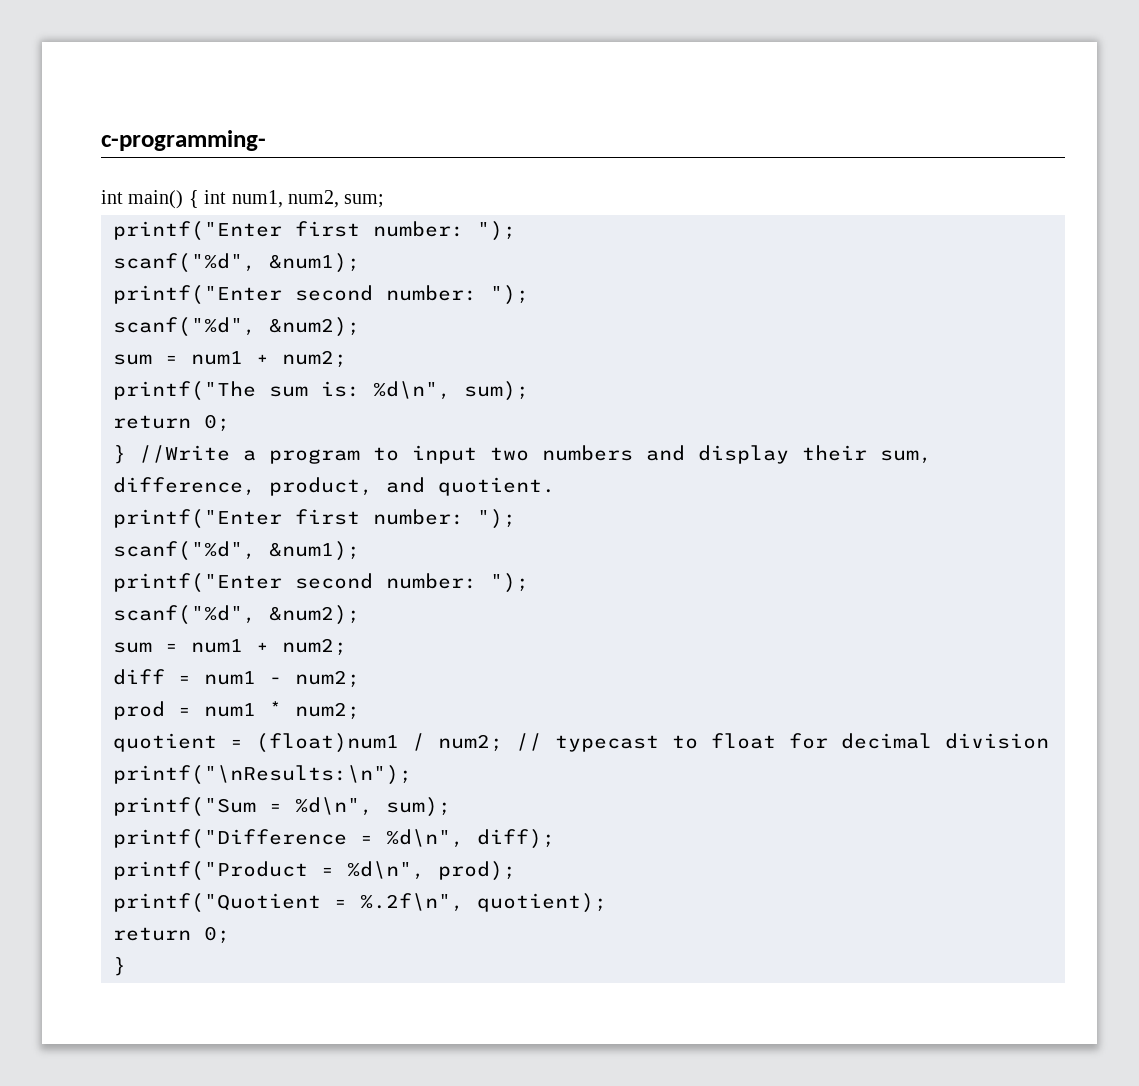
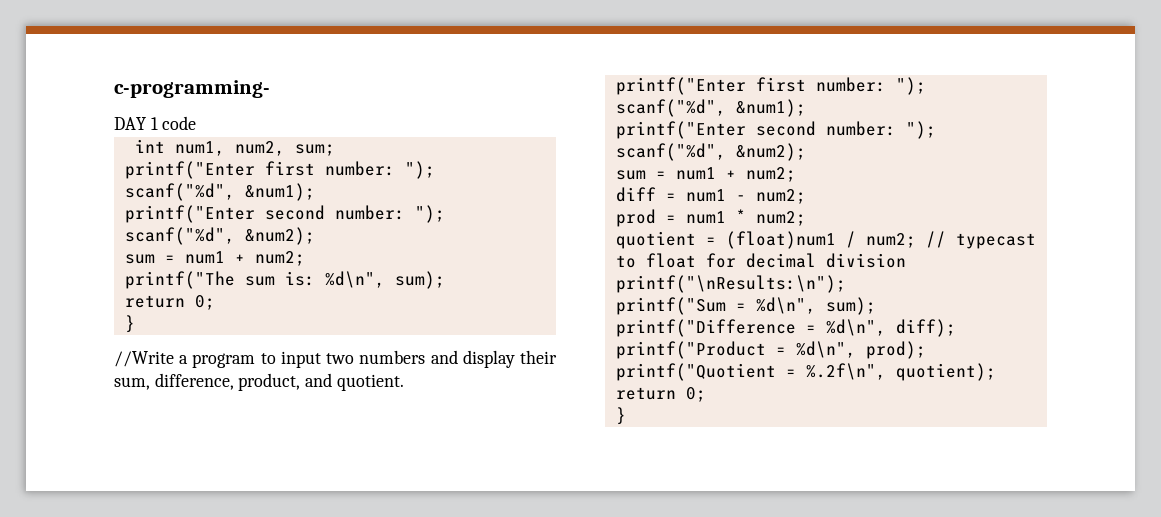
- int main() { int num1, num2, sum;
+ DAY 1 code
+ int num1, num2, sum;
  printf("The sum is: %d\n", sum);
  return 0;
- } //Write a program to input two numbers and display their sum, difference, product, and quotient.
+ }
+ //Write a program to input two numbers and display their sum, difference, product, and quotient.

